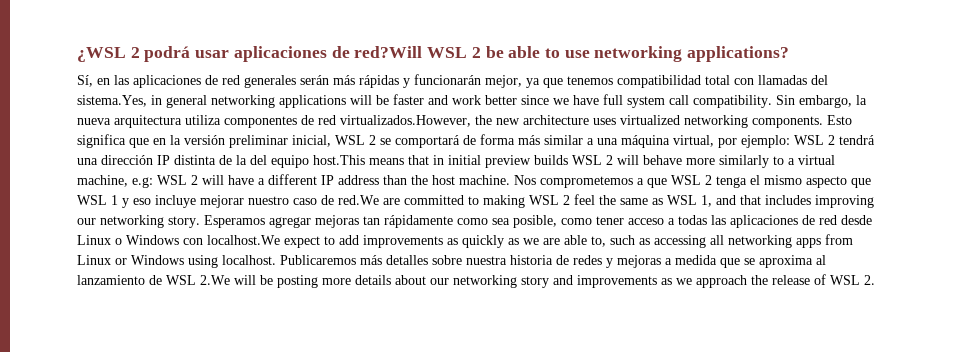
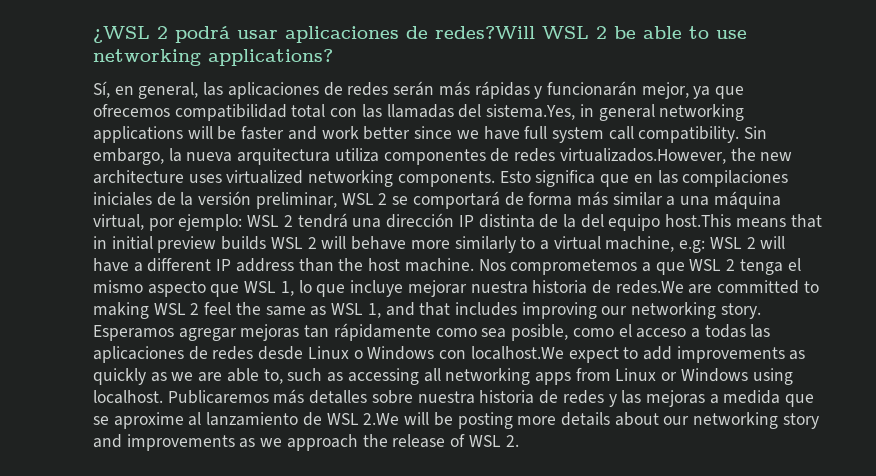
- ¿WSL 2 podrá usar aplicaciones de red?Will WSL 2 be able to use networking applications?
+ ¿WSL 2 podrá usar aplicaciones de redes?Will WSL 2 be able to use networking applications?
- Sí, en las aplicaciones de red generales serán más rápidas y funcionarán mejor, ya que tenemos compatibilidad total con llamadas del sistema.Yes, in general networking applications will be faster and work better since we have full system call compatibility.
+ Sí, en general, las aplicaciones de redes serán más rápidas y funcionarán mejor, ya que ofrecemos compatibilidad total con las llamadas del sistema.Yes, in general networking applications will be faster and work better since we have full system call compatibility.
- Sin embargo, la nueva arquitectura utiliza componentes de red virtualizados.However, the new architecture uses virtualized networking components.
+ Sin embargo, la nueva arquitectura utiliza componentes de redes virtualizados.However, the new architecture uses virtualized networking components.
- Esto significa que en la versión preliminar inicial, WSL 2 se comportará de forma más similar a una máquina virtual, por ejemplo: WSL 2 tendrá una dirección IP distinta de la del equipo host.This means that in initial preview builds WSL 2 will behave more similarly to a virtual machine, e.g: WSL 2 will have a different IP address than the host machine.
+ Esto significa que en las compilaciones iniciales de la versión preliminar, WSL 2 se comportará de forma más similar a una máquina virtual, por ejemplo: WSL 2 tendrá una dirección IP distinta de la del equipo host.This means that in initial preview builds WSL 2 will behave more similarly to a virtual machine, e.g: WSL 2 will have a different IP address than the host machine.
- Nos comprometemos a que WSL 2 tenga el mismo aspecto que WSL 1 y eso incluye mejorar nuestro caso de red.We are committed to making WSL 2 feel the same as WSL 1, and that includes improving our networking story.
+ Nos comprometemos a que WSL 2 tenga el mismo aspecto que WSL 1, lo que incluye mejorar nuestra historia de redes.We are committed to making WSL 2 feel the same as WSL 1, and that includes improving our networking story.
- Esperamos agregar mejoras tan rápidamente como sea posible, como tener acceso a todas las aplicaciones de red desde Linux o Windows con localhost.We expect to add improvements as quickly as we are able to, such as accessing all networking apps from Linux or Windows using localhost.
+ Esperamos agregar mejoras tan rápidamente como sea posible, como el acceso a todas las aplicaciones de redes desde Linux o Windows con localhost.We expect to add improvements as quickly as we are able to, such as accessing all networking apps from Linux or Windows using localhost.
- Publicaremos más detalles sobre nuestra historia de redes y mejoras a medida que se aproxima al lanzamiento de WSL 2.We will be posting more details about our networking story and improvements as we approach the release of WSL 2.
+ Publicaremos más detalles sobre nuestra historia de redes y las mejoras a medida que se aproxime al lanzamiento de WSL 2.We will be posting more details about our networking story and improvements as we approach the release of WSL 2.

